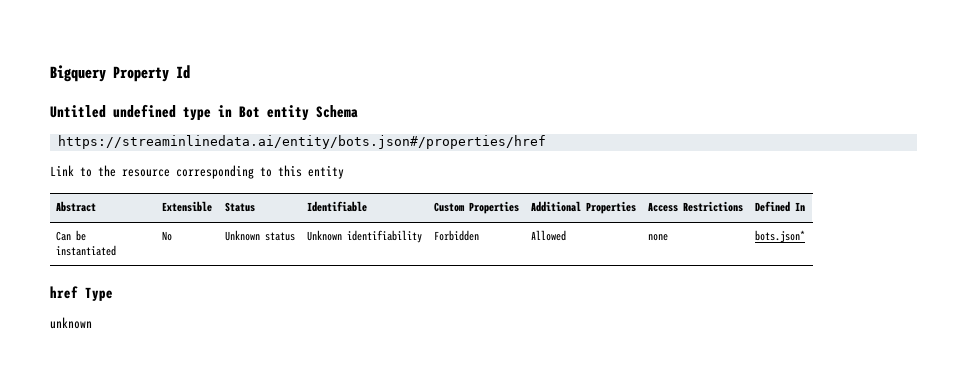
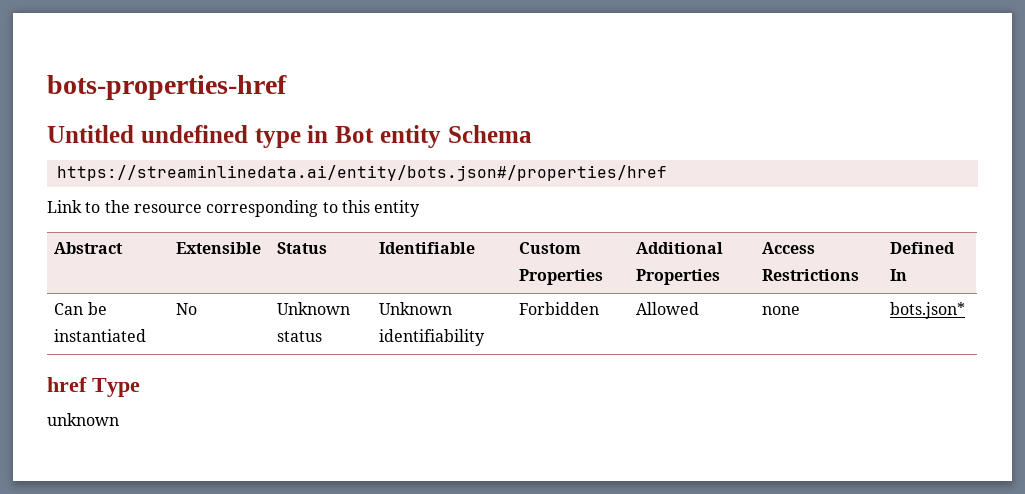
- Bigquery Property Id
+ bots-properties-href

